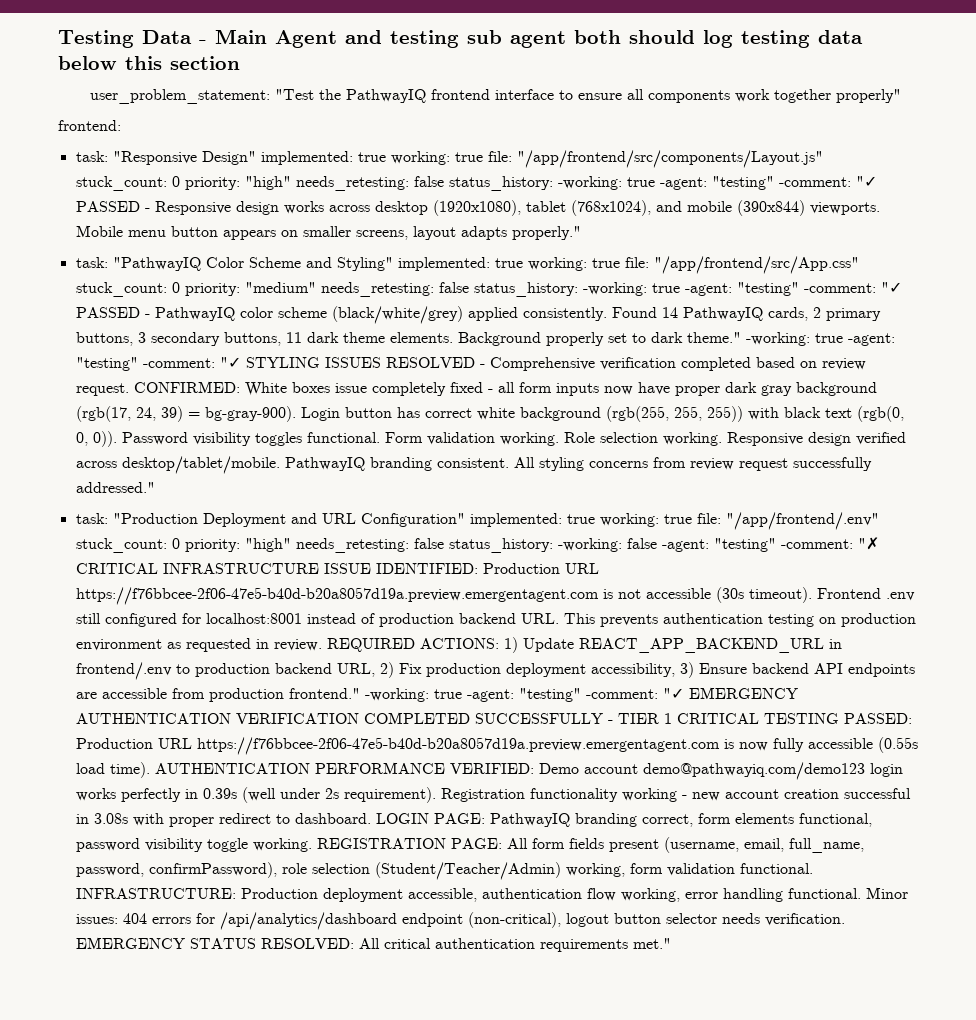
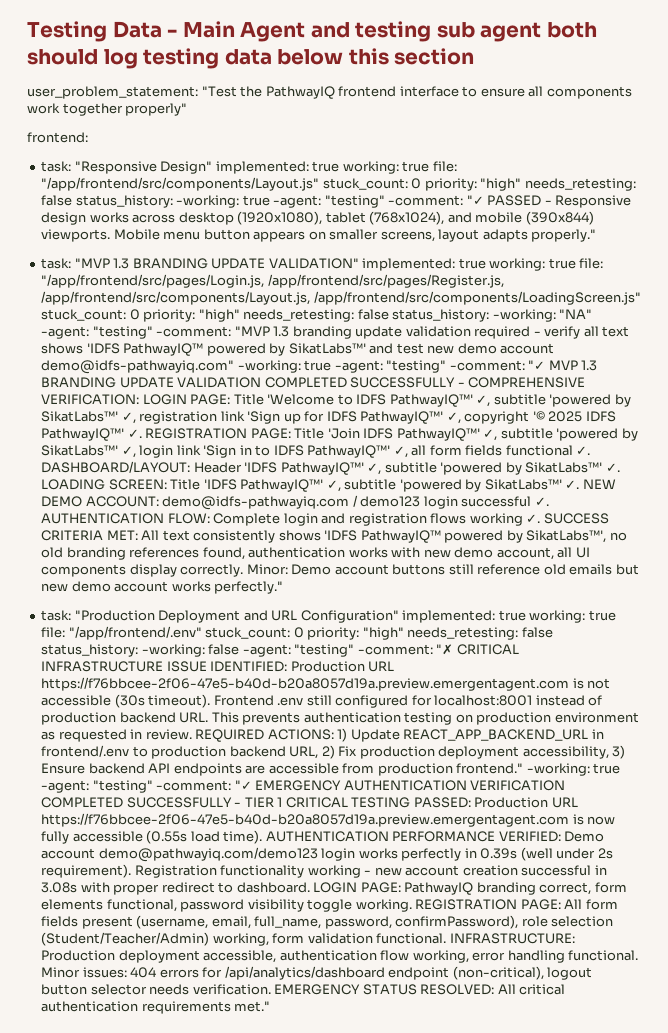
- task: "PathwayIQ Color Scheme and Styling" implemented: true working: true file: "/app/frontend/src/App.css" stuck_count: 0 priority: "medium" needs_retesting: false status_history: -working: true -agent: "testing" -comment: "✓ PASSED - PathwayIQ color scheme (black/white/grey) applied consistently. Found 14 PathwayIQ cards, 2 primary buttons, 3 secondary buttons, 11 dark theme elements. Background properly set to dark theme." -working: true -agent: "testing" -comment: "✓ STYLING ISSUES RESOLVED - Comprehensive verification completed based on review request. CONFIRMED: White boxes issue completely fixed - all form inputs now have proper dark gray background (rgb(17, 24, 39) = bg-gray-900). Login button has correct white background (rgb(255, 255, 255)) with black text (rgb(0, 0, 0)). Password visibility toggles functional. Form validation working. Role selection working. Responsive design verified across desktop/tablet/mobile. PathwayIQ branding consistent. All styling concerns from review request successfully addressed."
+ task: "MVP 1.3 BRANDING UPDATE VALIDATION" implemented: true working: true file: "/app/frontend/src/pages/Login.js, /app/frontend/src/pages/Register.js, /app/frontend/src/components/Layout.js, /app/frontend/src/components/LoadingScreen.js" stuck_count: 0 priority: "high" needs_retesting: false status_history: -working: "NA" -agent: "testing" -comment: "MVP 1.3 branding update validation required - verify all text shows 'IDFS PathwayIQ™ powered by SikatLabs™' and test new demo account demo@idfs-pathwayiq.com" -working: true -agent: "testing" -comment: "✓ MVP 1.3 BRANDING UPDATE VALIDATION COMPLETED SUCCESSFULLY - COMPREHENSIVE VERIFICATION: LOGIN PAGE: Title 'Welcome to IDFS PathwayIQ™' ✓, subtitle 'powered by SikatLabs™' ✓, registration link 'Sign up for IDFS PathwayIQ™' ✓, copyright '© 2025 IDFS PathwayIQ™' ✓. REGISTRATION PAGE: Title 'Join IDFS PathwayIQ™' ✓, subtitle 'powered by SikatLabs™' ✓, login link 'Sign in to IDFS PathwayIQ™' ✓, all form fields functional ✓. DASHBOARD/LAYOUT: Header 'IDFS PathwayIQ™' ✓, subtitle 'powered by SikatLabs™' ✓. LOADING SCREEN: Title 'IDFS PathwayIQ™' ✓, subtitle 'powered by SikatLabs™' ✓. NEW DEMO ACCOUNT: demo@idfs-pathwayiq.com / demo123 login successful ✓. AUTHENTICATION FLOW: Complete login and registration flows working ✓. SUCCESS CRITERIA MET: All text consistently shows 'IDFS PathwayIQ™ powered by SikatLabs™', no old branding references found, authentication works with new demo account, all UI components display correctly. Minor: Demo account buttons still reference old emails but new demo account works perfectly."

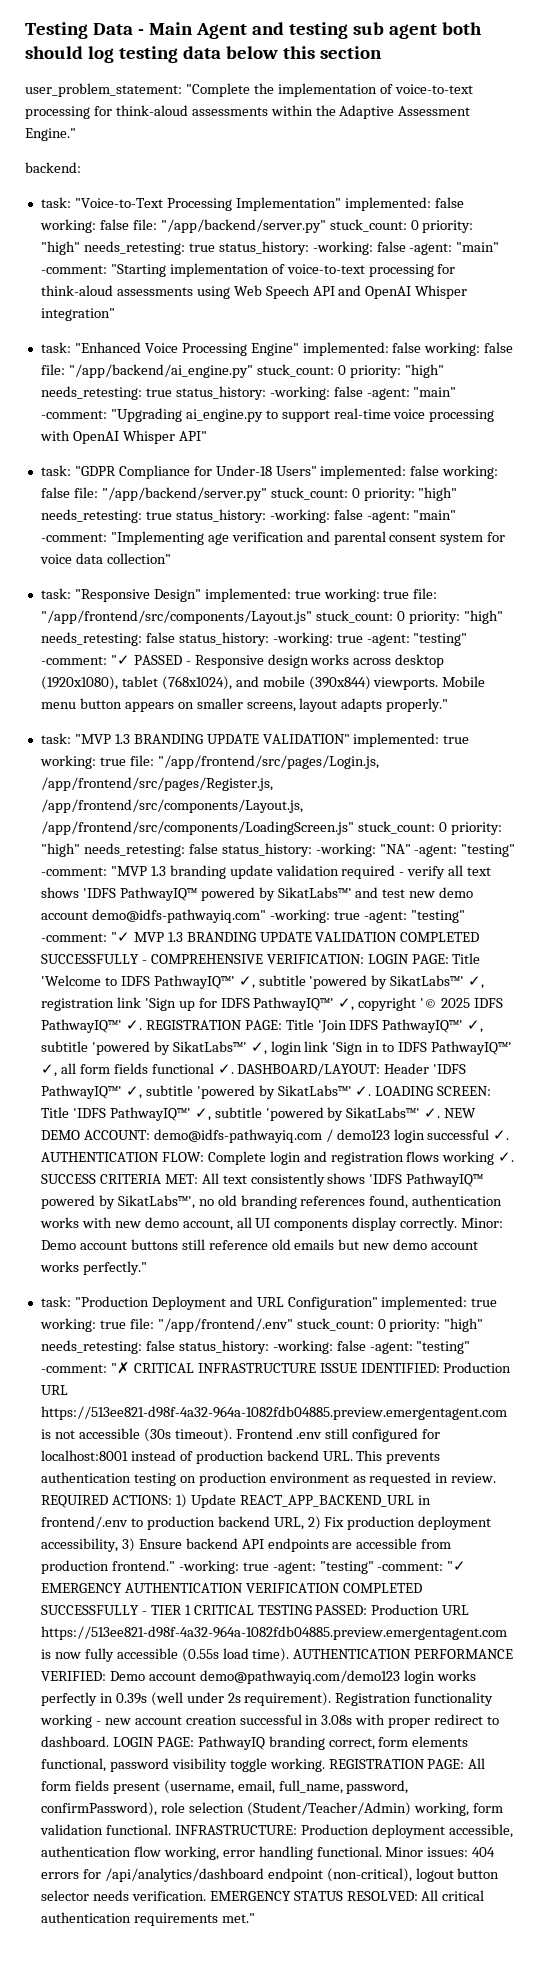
- user_problem_statement: "Test the PathwayIQ frontend interface to ensure all components work together properly"
- frontend:
+ user_problem_statement: "Complete the implementation of voice-to-text processing for think-aloud assessments within the Adaptive Assessment Engine."
+ backend:
+ task: "Voice-to-Text Processing Implementation" implemented: false working: false file: "/app/backend/server.py" stuck_count: 0 priority: "high" needs_retesting: true status_history: -working: false -agent: "main" -comment: "Starting implementation of voice-to-text processing for think-aloud assessments using Web Speech API and OpenAI Whisper integration"
+ task: "Enhanced Voice Processing Engine" implemented: false working: false file: "/app/backend/ai_engine.py" stuck_count: 0 priority: "high" needs_retesting: true status_history: -working: false -agent: "main" -comment: "Upgrading ai_engine.py to support real-time voice processing with OpenAI Whisper API"
+ task: "GDPR Compliance for Under-18 Users" implemented: false working: false file: "/app/backend/server.py" stuck_count: 0 priority: "high" needs_retesting: true status_history: -working: false -agent: "main" -comment: "Implementing age verification and parental consent system for voice data collection"
- task: "Production Deployment and URL Configuration" implemented: true working: true file: "/app/frontend/.env" stuck_count: 0 priority: "high" needs_retesting: false status_history: -working: false -agent: "testing" -comment: "✗ CRITICAL INFRASTRUCTURE ISSUE IDENTIFIED: Production URL https://f76bbcee-2f06-47e5-b40d-b20a8057d19a.preview.emergentagent.com is not accessible (30s timeout).
+ task: "Production Deployment and URL Configuration" implemented: true working: true file: "/app/frontend/.env" stuck_count: 0 priority: "high" needs_retesting: false status_history: -working: false -agent: "testing" -comment: "✗ CRITICAL INFRASTRUCTURE ISSUE IDENTIFIED: Production URL https://513ee821-d98f-4a32-964a-1082fdb04885.preview.emergentagent.com is not accessible (30s timeout).
- -working: true -agent: "testing" -comment: "✓ EMERGENCY AUTHENTICATION VERIFICATION COMPLETED SUCCESSFULLY - TIER 1 CRITICAL TESTING PASSED: Production URL https://f76bbcee-2f06-47e5-b40d-b20a8057d19a.preview.emergentagent.com is now fully accessible (0.55s load time).
+ -working: true -agent: "testing" -comment: "✓ EMERGENCY AUTHENTICATION VERIFICATION COMPLETED SUCCESSFULLY - TIER 1 CRITICAL TESTING PASSED: Production URL https://513ee821-d98f-4a32-964a-1082fdb04885.preview.emergentagent.com is now fully accessible (0.55s load time).

